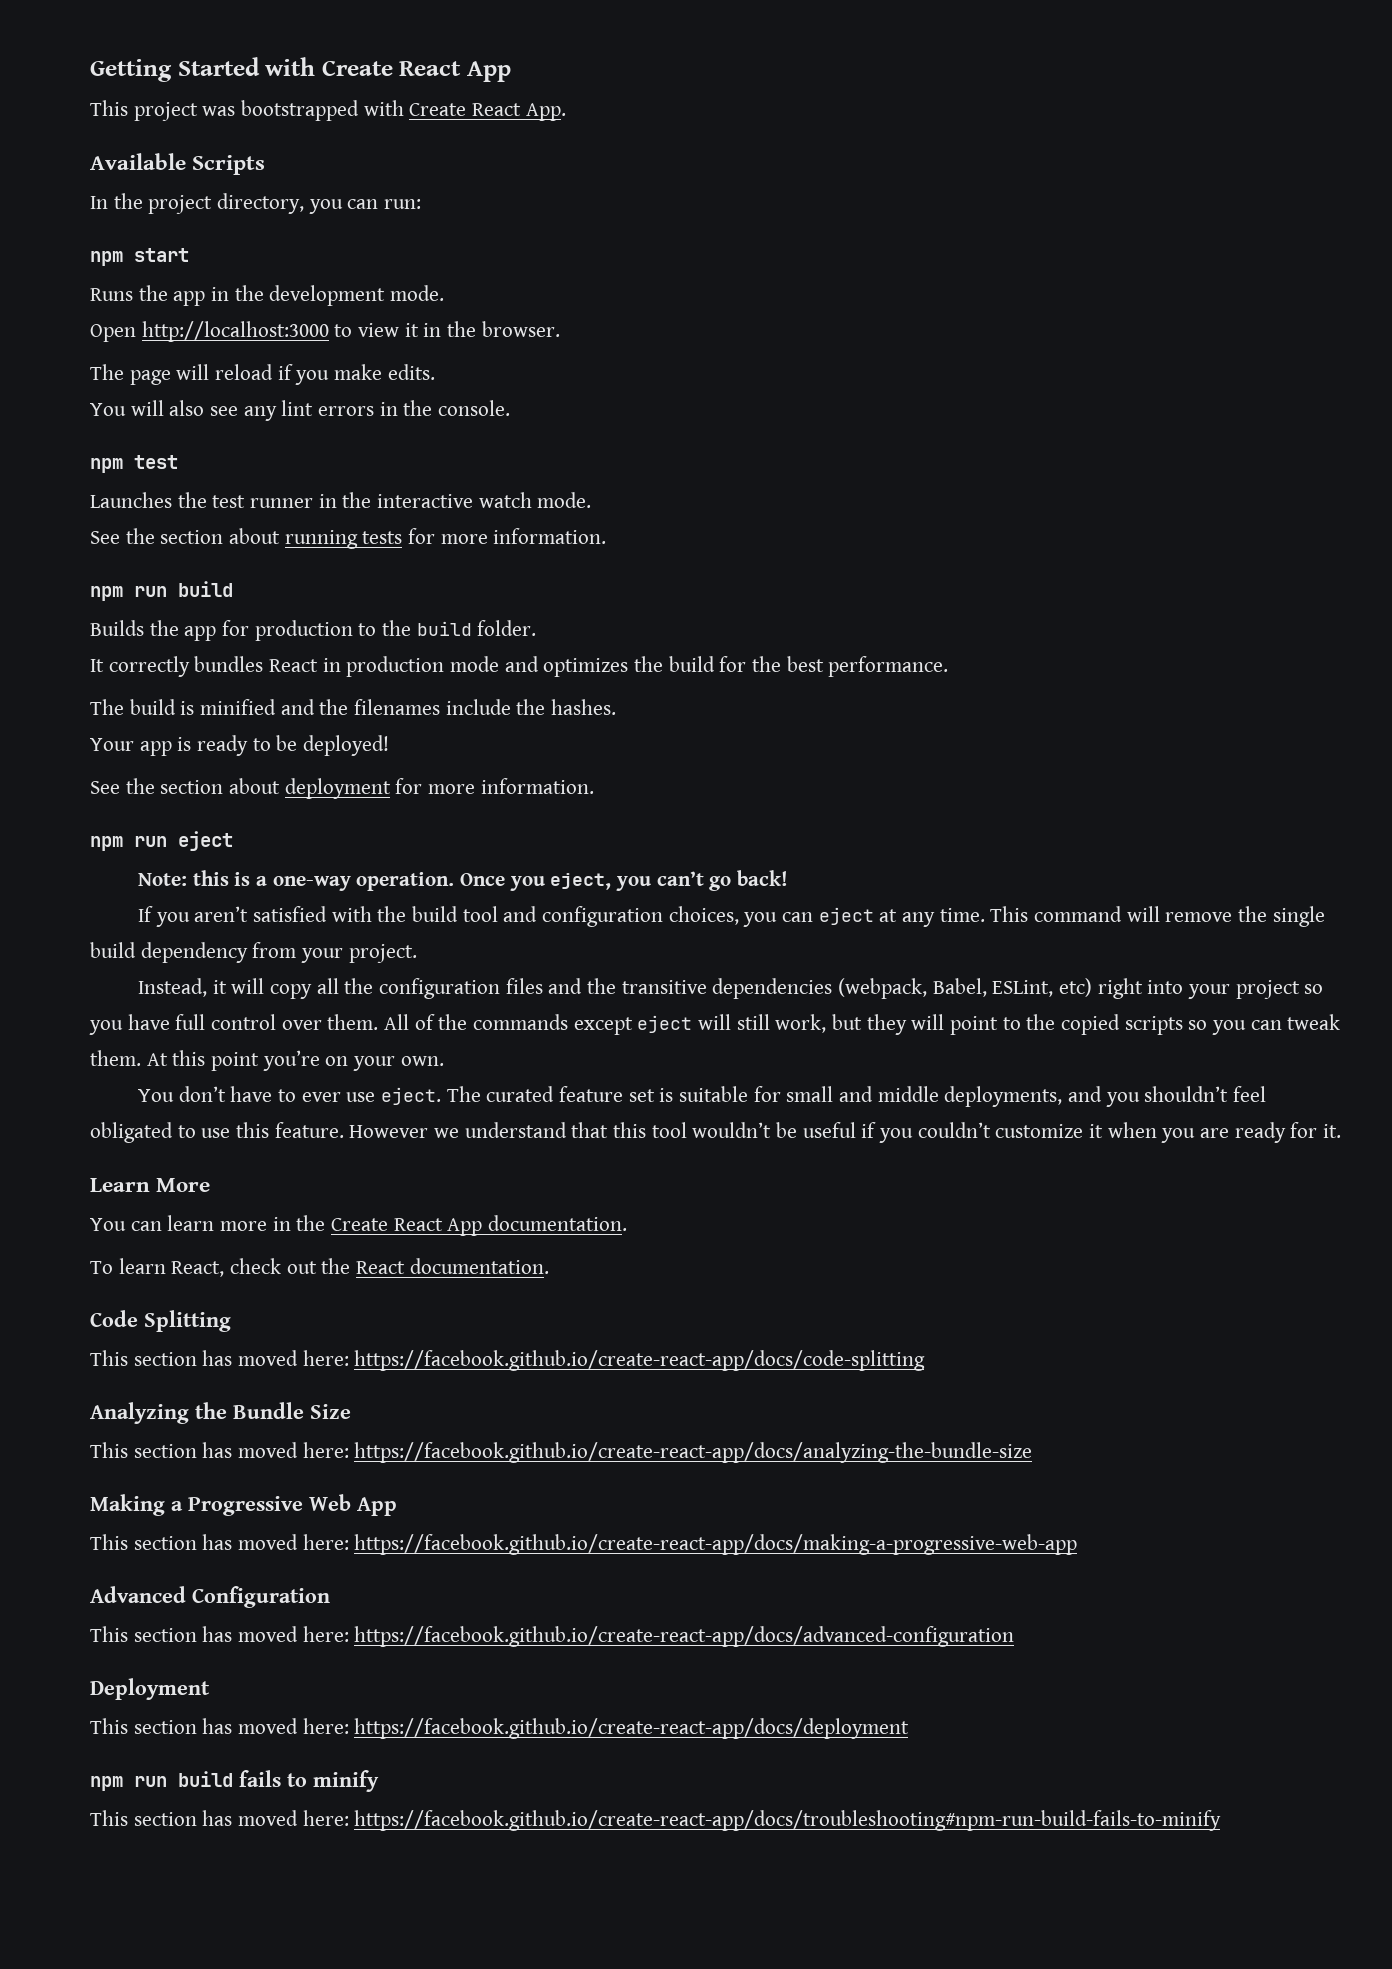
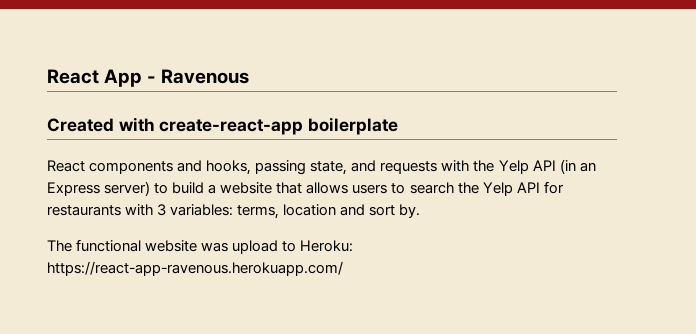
- Getting Started with Create React App
- This project was bootstrapped with Create React App.
- Available Scripts
- In the project directory, you can run:
- npm start
- Runs the app in the development mode.
- Open http://localhost:3000 to view it in the browser.
- The page will reload if you make edits.
- You will also see any lint errors in the console.
- npm test
- Launches the test runner in the interactive watch mode.
- See the section about running tests for more information.
- npm run build
- Builds the app for production to the build folder.
- It correctly bundles React in production mode and optimizes the build for the best performance.
- The build is minified and the filenames include the hashes.
- Your app is ready to be deployed!
- See the section about deployment for more information.
- npm run eject
- Note: this is a one-way operation. Once you eject, you can’t go back!
- If you aren’t satisfied with the build tool and configuration choices, you can eject at any time. This command will remove the single build dependency from your project.
- Instead, it will copy all the configuration files and the transitive dependencies (webpack, Babel, ESLint, etc) right into your project so you have full control over them. All of the commands except eject will still work, but they will point to the copied scripts so you can tweak them. At this point you’re on your own.
- You don’t have to ever use eject. The curated feature set is suitable for small and middle deployments, and you shouldn’t feel obligated to use this feature. However we understand that this tool wouldn’t be useful if you couldn’t customize it when you are ready for it.
- Learn More
- You can learn more in the Create React App documentation.
- To learn React, check out the React documentation.
- Code Splitting
- This section has moved here: https://facebook.github.io/create-react-app/docs/code-splitting
- Analyzing the Bundle Size
- This section has moved here: https://facebook.github.io/create-react-app/docs/analyzing-the-bundle-size
- Making a Progressive Web App
- This section has moved here: https://facebook.github.io/create-react-app/docs/making-a-progressive-web-app
- Advanced Configuration
- This section has moved here: https://facebook.github.io/create-react-app/docs/advanced-configuration
- Deployment
- This section has moved here: https://facebook.github.io/create-react-app/docs/deployment
- npm run build fails to minify
- This section has moved here: https://facebook.github.io/create-react-app/docs/troubleshooting#npm-run-build-fails-to-minify
+ React App - Ravenous
+ Created with create-react-app boilerplate
+ React components and hooks, passing state, and requests with the Yelp API (in an Express server) to build a website that allows users to search the Yelp API for restaurants with 3 variables: terms, location and sort by.
+ The functional website was upload to Heroku: https://react-app-ravenous.herokuapp.com/

